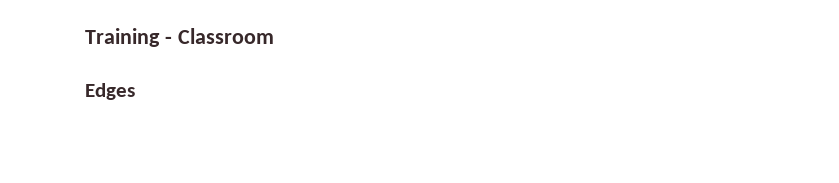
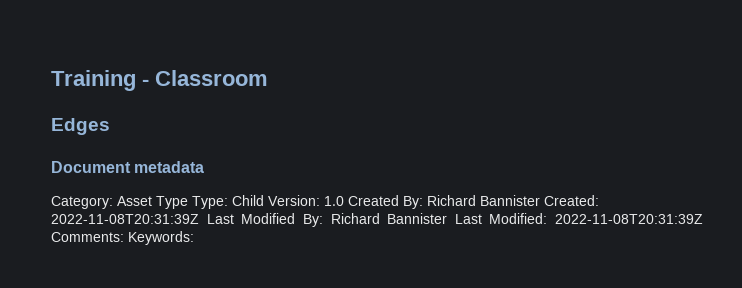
+ Document metadata
+ Category: Asset Type Type: Child Version: 1.0 Created By: Richard Bannister Created: 2022-11-08T20:31:39Z Last Modified By: Richard Bannister Last Modified: 2022-11-08T20:31:39Z Comments: Keywords:

